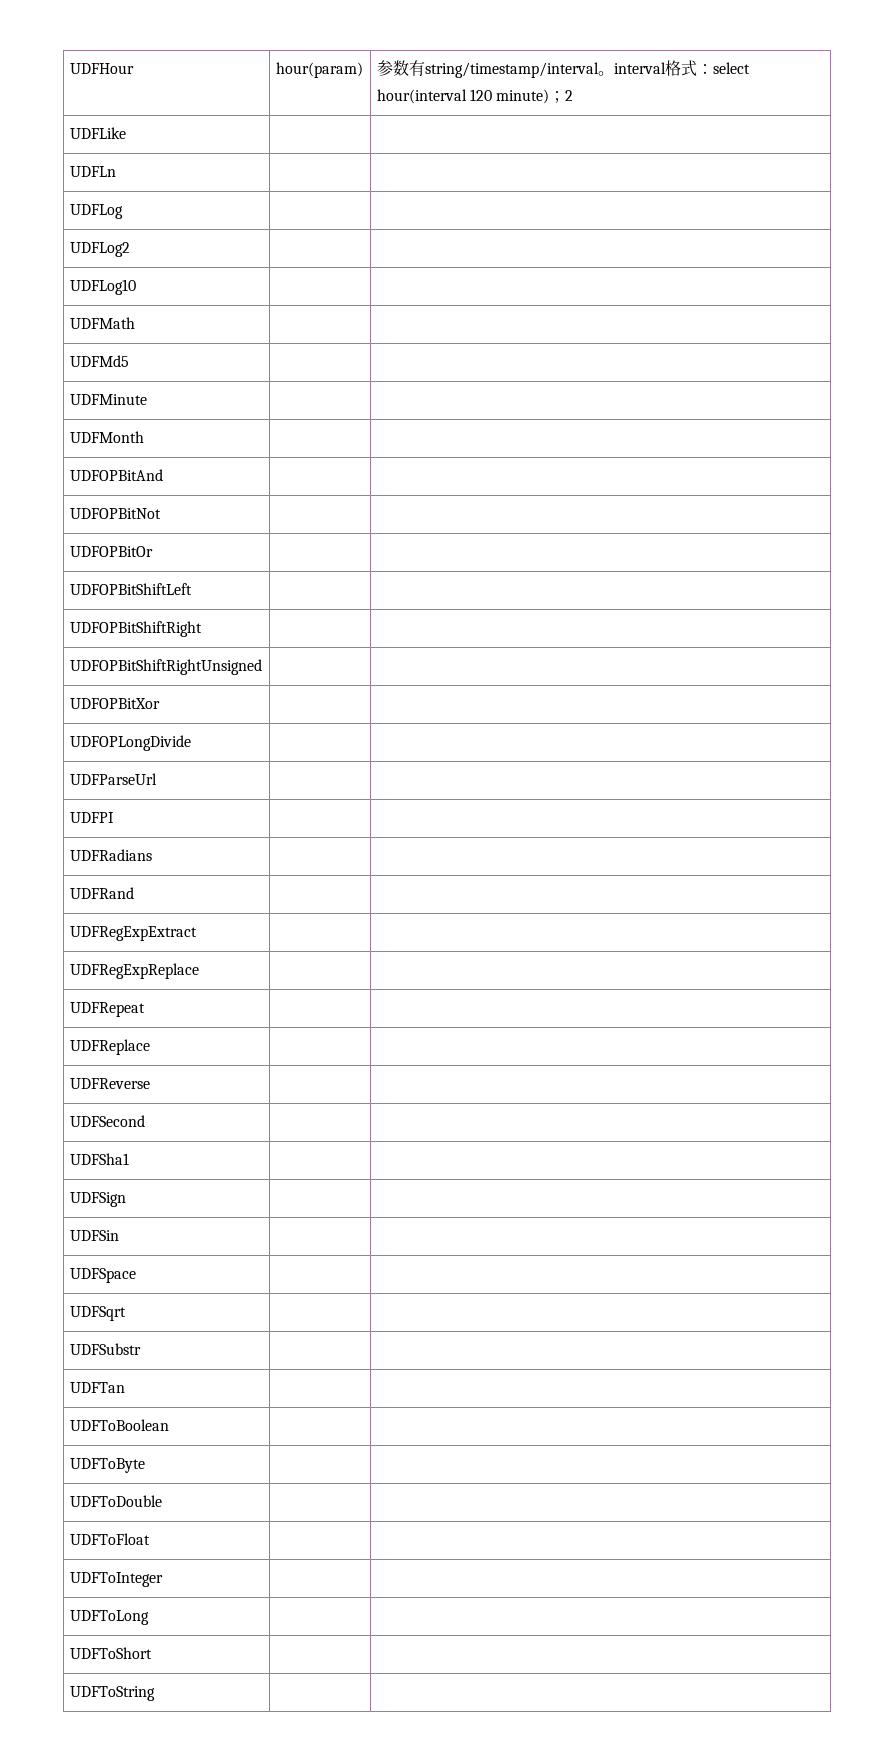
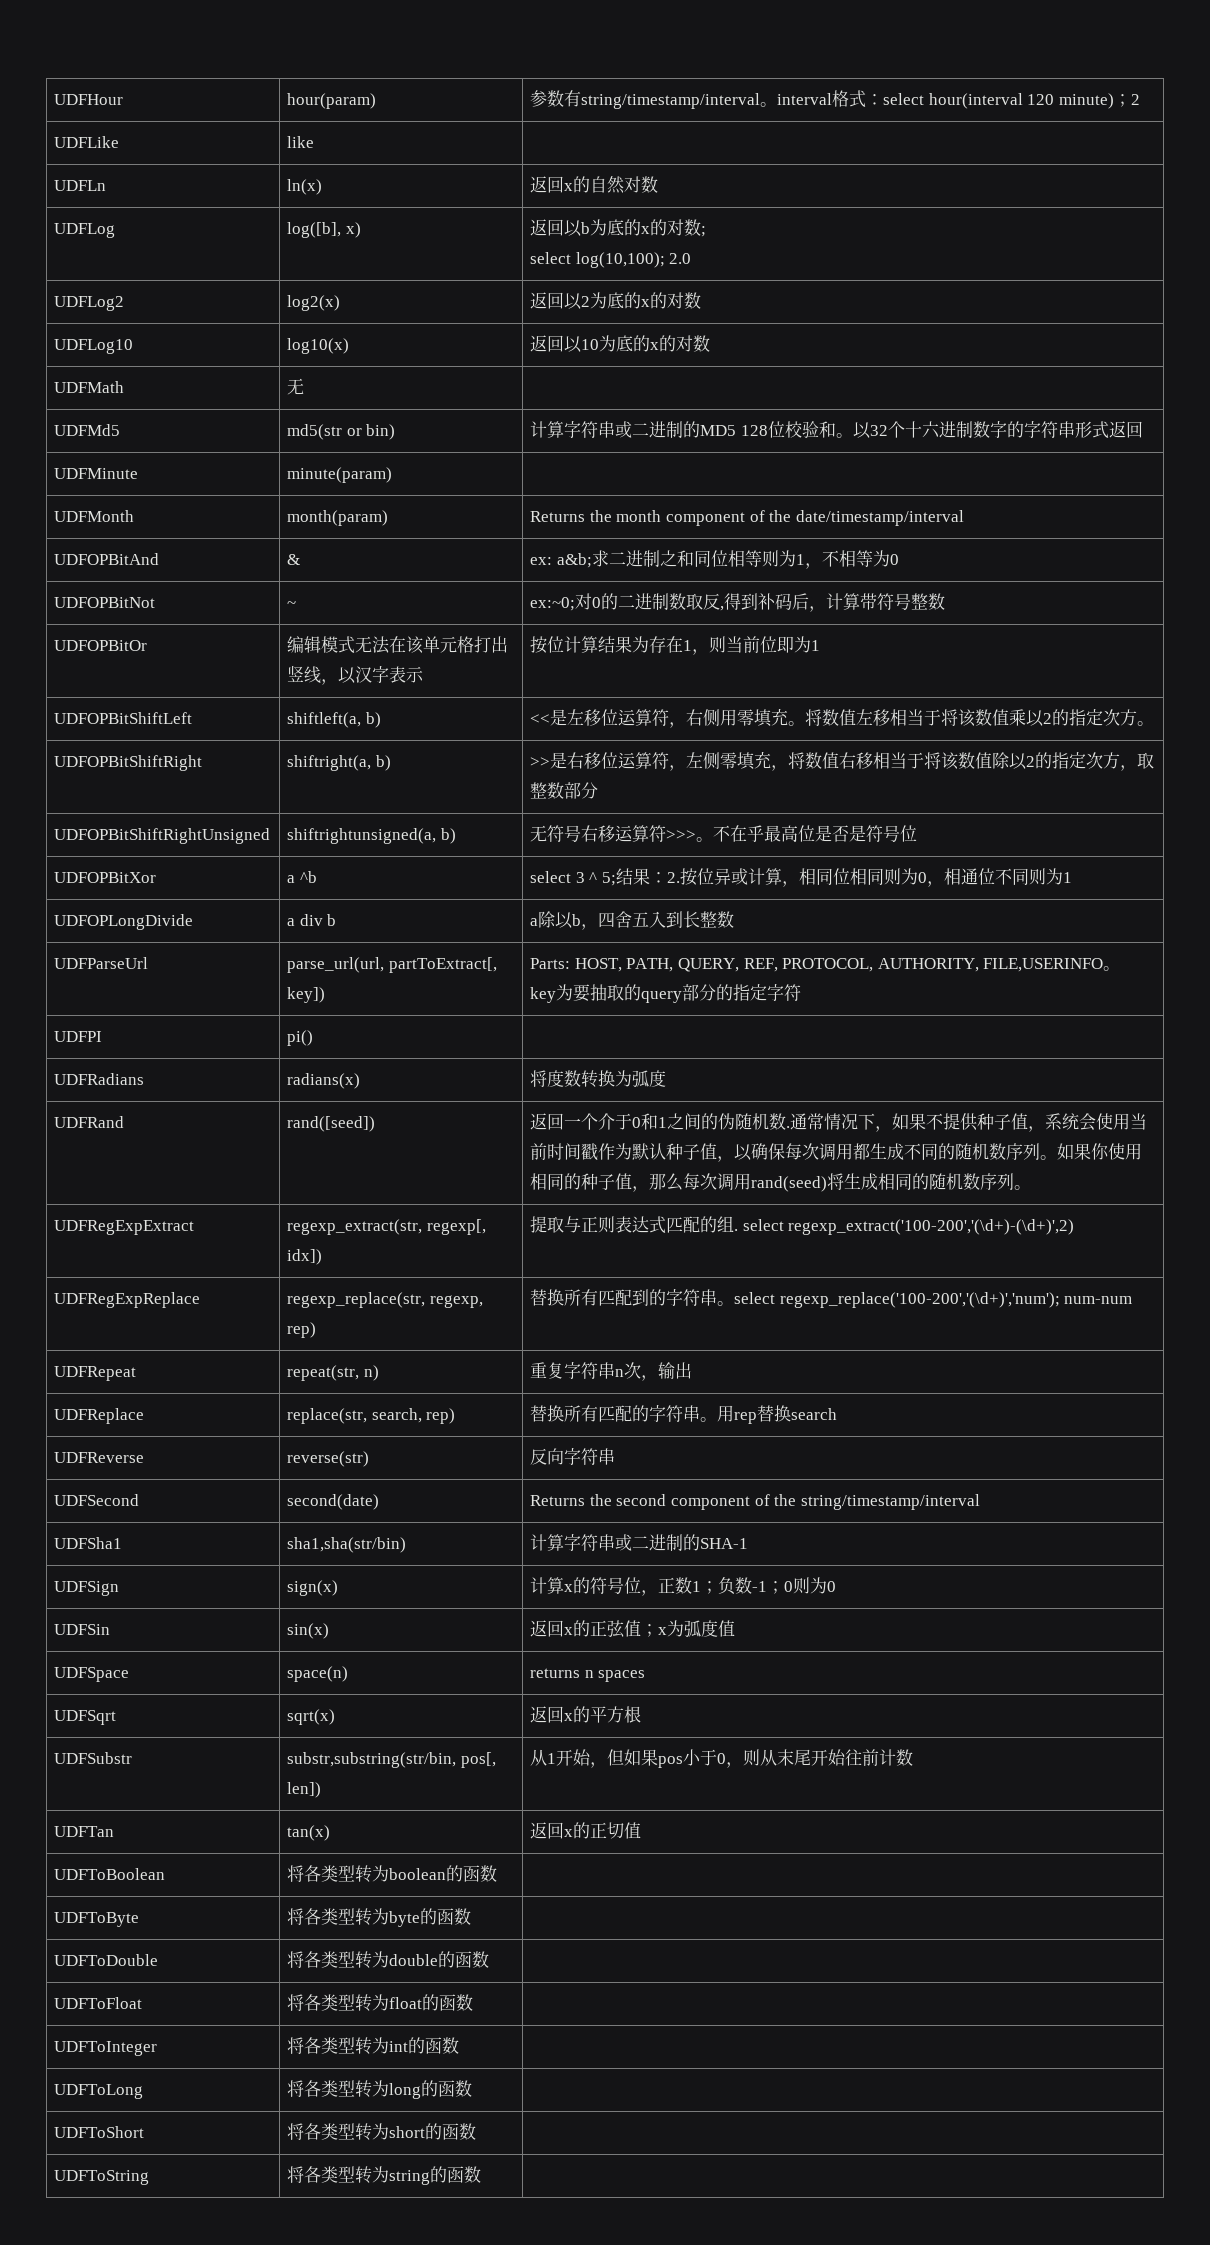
- UDFLike | |
+ UDFLike | like |
- UDFLn | |
- UDFLog | |
- UDFLog2 | |
- UDFLog10 | |
+ UDFLn | ln(x) | 返回x的自然对数
+ UDFLog | log([b], x) | 返回以b为底的x的对数;
+ select log(10,100); 2.0
+ UDFLog2 | log2(x) | 返回以2为底的x的对数
+ UDFLog10 | log10(x) | 返回以10为底的x的对数
- UDFMath | |
+ UDFMath | 无 |
- UDFMd5 | |
+ UDFMd5 | md5(str or bin) | 计算字符串或二进制的MD5 128位校验和。以32个十六进制数字的字符串形式返回
- UDFMinute | |
+ UDFMinute | minute(param) |
- UDFMonth | |
- UDFOPBitAnd | |
- UDFOPBitNot | |
- UDFOPBitOr | |
- UDFOPBitShiftLeft | |
- UDFOPBitShiftRight | |
- UDFOPBitShiftRightUnsigned | |
- UDFOPBitXor | |
- UDFOPLongDivide | |
- UDFParseUrl | |
+ UDFMonth | month(param) | Returns the month component of the date/timestamp/interval
+ UDFOPBitAnd | & | ex: a&b;求二进制之和同位相等则为1，不相等为0
+ UDFOPBitNot | ~ | ex:~0;对0的二进制数取反,得到补码后，计算带符号整数
+ UDFOPBitOr | 编辑模式无法在该单元格打出竖线，以汉字表示 | 按位计算结果为存在1，则当前位即为1
+ UDFOPBitShiftLeft | shiftleft(a, b) | <<是左移位运算符，右侧用零填充。将数值左移相当于将该数值乘以2的指定次方。
+ UDFOPBitShiftRight | shiftright(a, b) | >>是右移位运算符，左侧零填充，将数值右移相当于将该数值除以2的指定次方，取整数部分
+ UDFOPBitShiftRightUnsigned | shiftrightunsigned(a, b) | 无符号右移运算符>>>。不在乎最高位是否是符号位
+ UDFOPBitXor | a ^b | select 3 ^ 5;结果：2.按位异或计算，相同位相同则为0，相通位不同则为1
+ UDFOPLongDivide | a div b | a除以b，四舍五入到长整数
+ UDFParseUrl | parse_url(url, partToExtract[, key]) | Parts: HOST, PATH, QUERY, REF, PROTOCOL, AUTHORITY, FILE,USERINFO。
+ key为要抽取的query部分的指定字符
- UDFPI | |
+ UDFPI | pi() |
- UDFRadians | |
- UDFRand | |
- UDFRegExpExtract | |
- UDFRegExpReplace | |
- UDFRepeat | |
- UDFReplace | |
- UDFReverse | |
- UDFSecond | |
- UDFSha1 | |
- UDFSign | |
- UDFSin | |
- UDFSpace | |
- UDFSqrt | |
- UDFSubstr | |
- UDFTan | |
- UDFToBoolean | |
- UDFToByte | |
- UDFToDouble | |
- UDFToFloat | |
- UDFToInteger | |
- UDFToLong | |
- UDFToShort | |
- UDFToString | |
+ UDFRadians | radians(x) | 将度数转换为弧度
+ UDFRand | rand([seed]) | 返回一个介于0和1之间的伪随机数.通常情况下，如果不提供种子值，系统会使用当前时间戳作为默认种子值，以确保每次调用都生成不同的随机数序列。如果你使用相同的种子值，那么每次调用rand(seed)将生成相同的随机数序列。
+ UDFRegExpExtract | regexp_extract(str, regexp[, idx]) | 提取与正则表达式匹配的组. select regexp_extract('100-200','(\d+)-(\d+)',2)
+ UDFRegExpReplace | regexp_replace(str, regexp, rep) | 替换所有匹配到的字符串。select regexp_replace('100-200','(\d+)','num'); num-num
+ UDFRepeat | repeat(str, n) | 重复字符串n次，输出
+ UDFReplace | replace(str, search, rep) | 替换所有匹配的字符串。用rep替换search
+ UDFReverse | reverse(str) | 反向字符串
+ UDFSecond | second(date) | Returns the second component of the string/timestamp/interval
+ UDFSha1 | sha1,sha(str/bin) | 计算字符串或二进制的SHA-1
+ UDFSign | sign(x) | 计算x的符号位，正数1；负数-1；0则为0
+ UDFSin | sin(x) | 返回x的正弦值；x为弧度值
+ UDFSpace | space(n) | returns n spaces
+ UDFSqrt | sqrt(x) | 返回x的平方根
+ UDFSubstr | substr,substring(str/bin, pos[, len]) | 从1开始，但如果pos小于0，则从末尾开始往前计数
+ UDFTan | tan(x) | 返回x的正切值
+ UDFToBoolean | 将各类型转为boolean的函数 |
+ UDFToByte | 将各类型转为byte的函数 |
+ UDFToDouble | 将各类型转为double的函数 |
+ UDFToFloat | 将各类型转为float的函数 |
+ UDFToInteger | 将各类型转为int的函数 |
+ UDFToLong | 将各类型转为long的函数 |
+ UDFToShort | 将各类型转为short的函数 |
+ UDFToString | 将各类型转为string的函数 |

